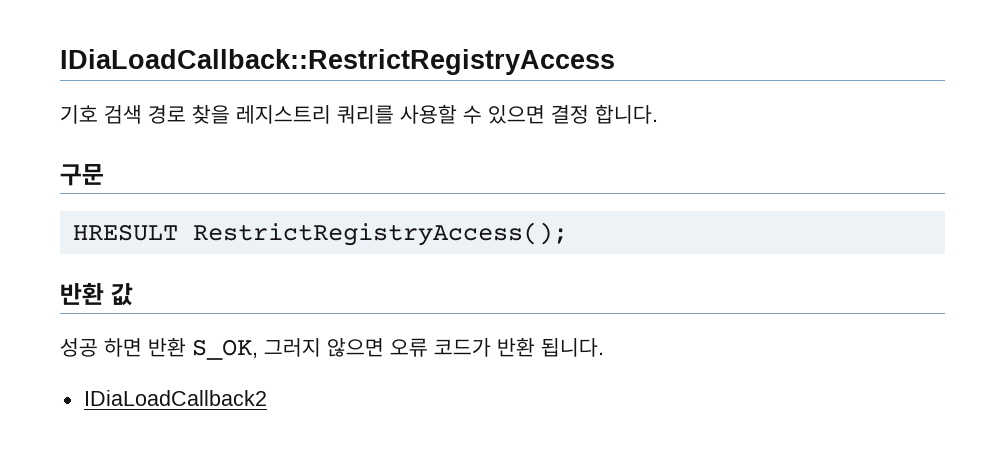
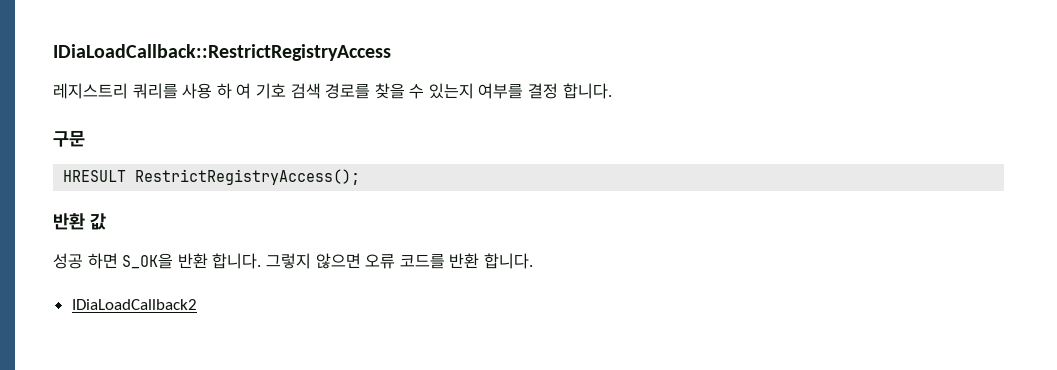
- 기호 검색 경로 찾을 레지스트리 쿼리를 사용할 수 있으면 결정 합니다.
+ 레지스트리 쿼리를 사용 하 여 기호 검색 경로를 찾을 수 있는지 여부를 결정 합니다.
- 성공 하면 반환 S_OK, 그러지 않으면 오류 코드가 반환 됩니다.
+ 성공 하면 S_OK을 반환 합니다. 그렇지 않으면 오류 코드를 반환 합니다.

